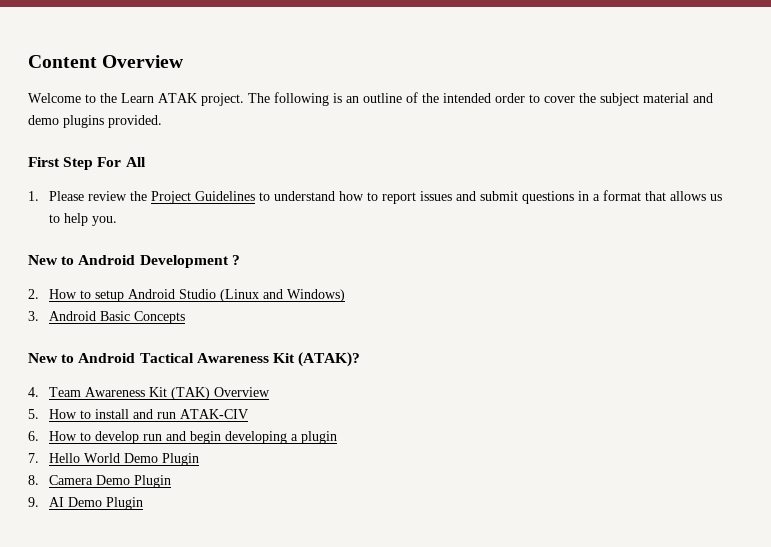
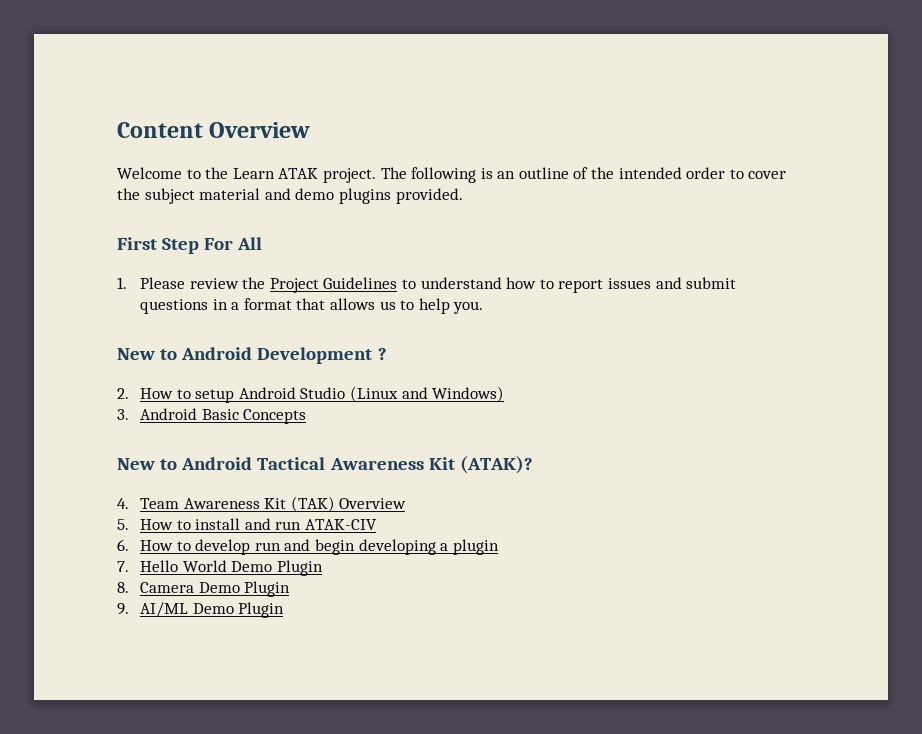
- 9. AI Demo Plugin
+ 9. AI/ML Demo Plugin

